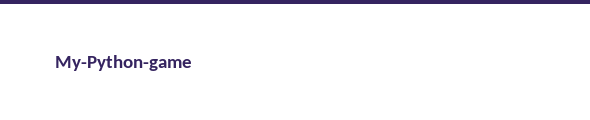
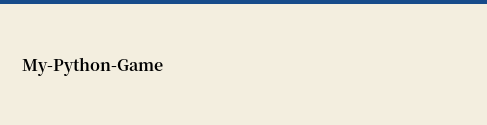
- My-Python-game
+ My-Python-Game

